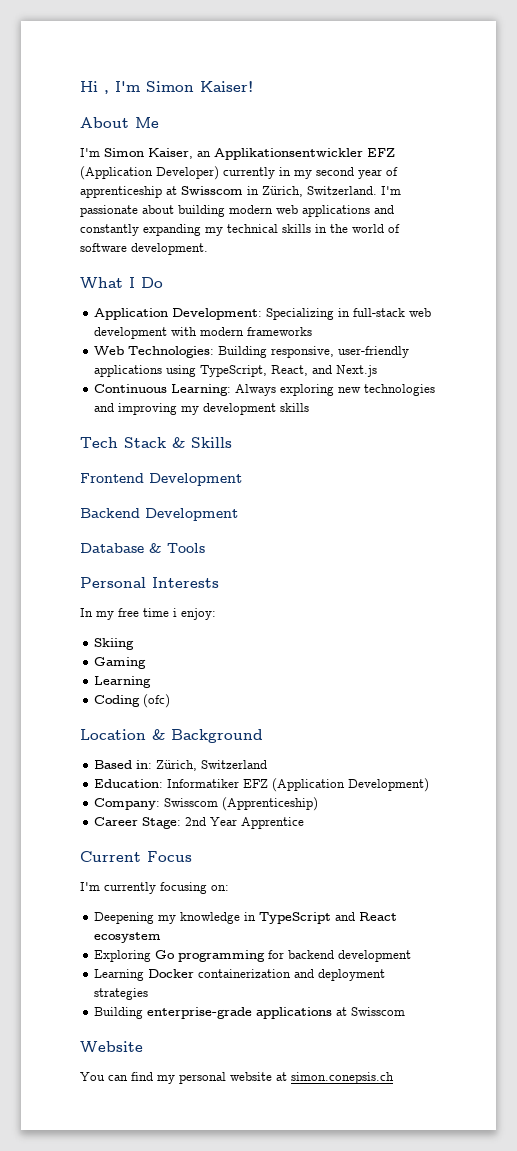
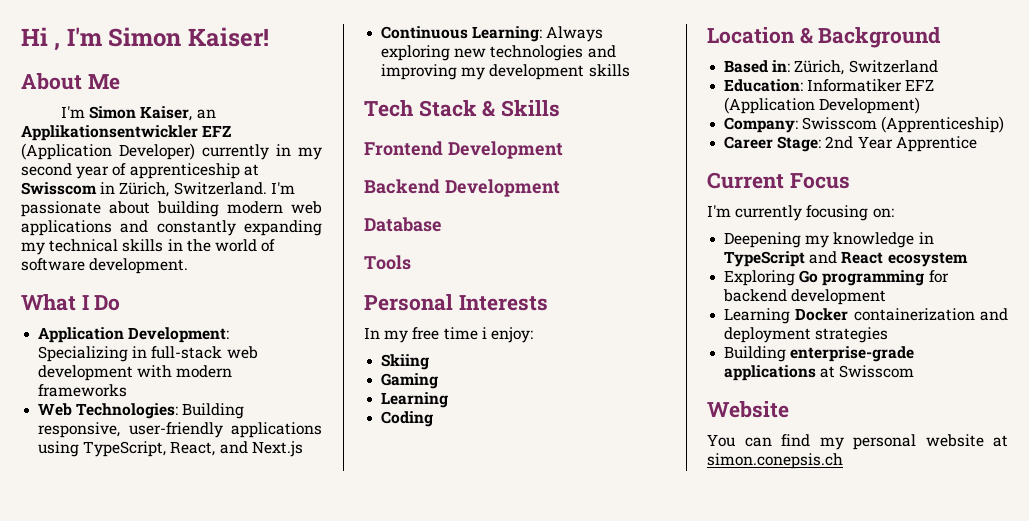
- Database & Tools
+ Database
+ Tools
- Coding (ofc)
+ Coding

